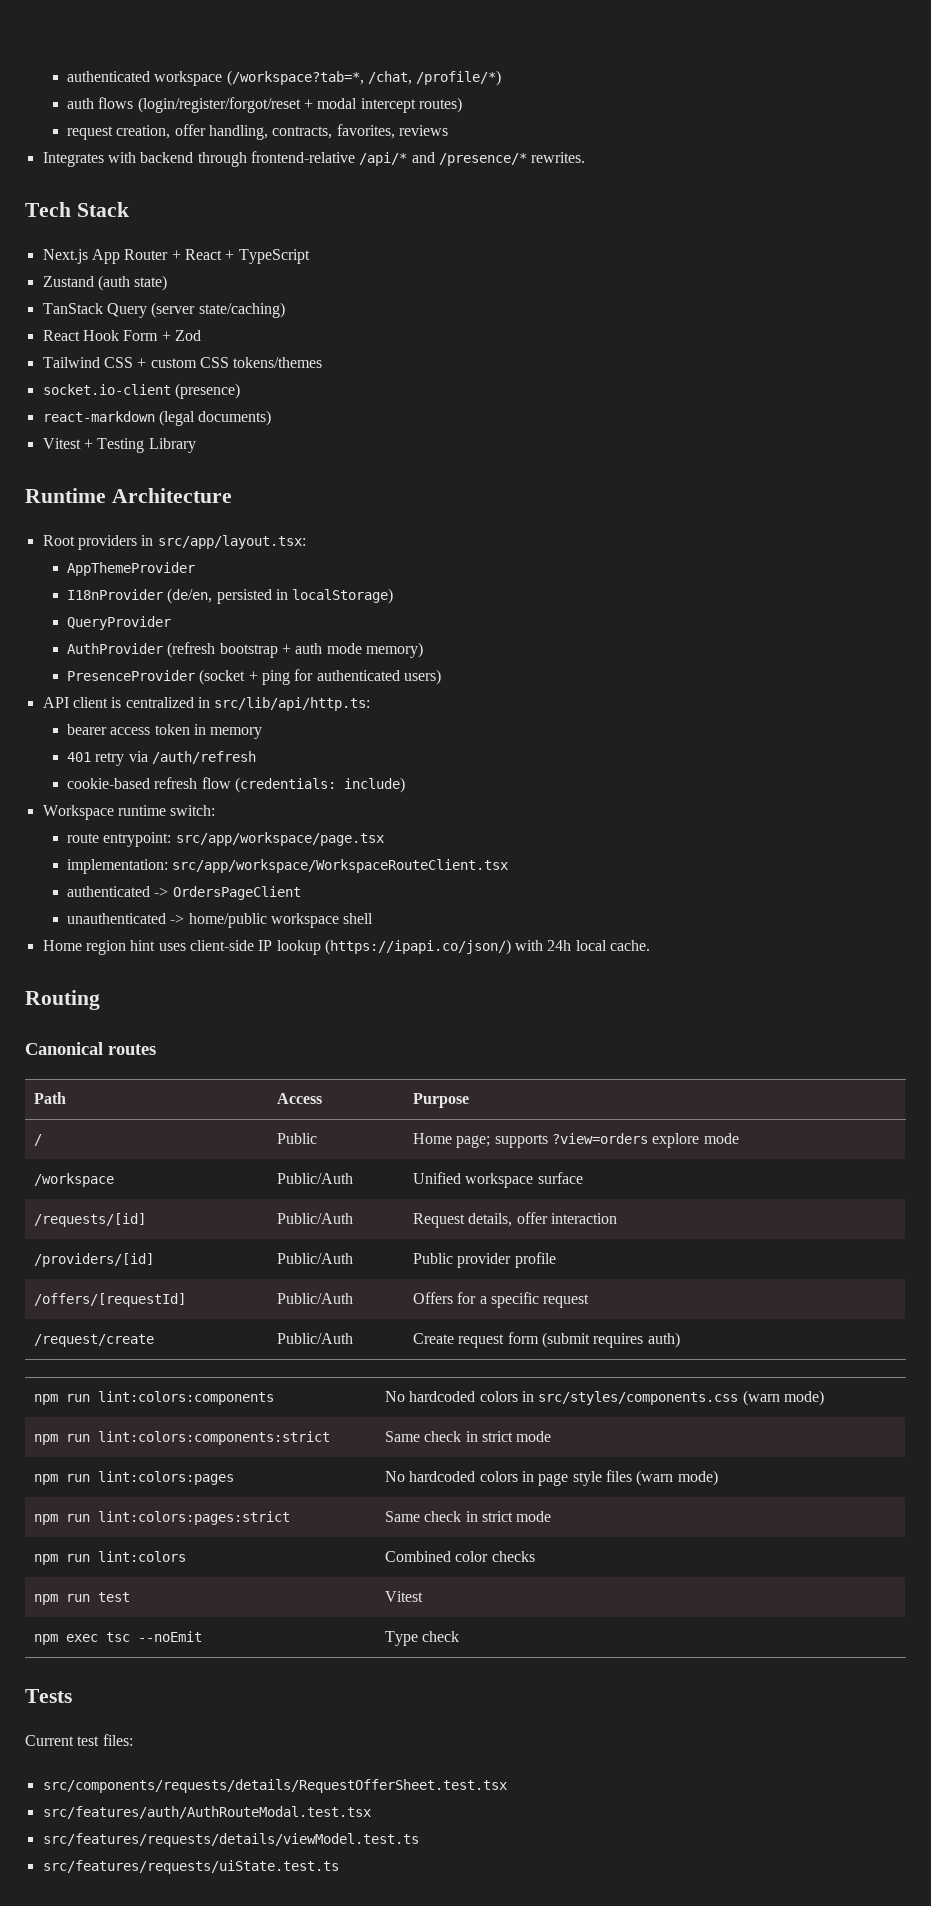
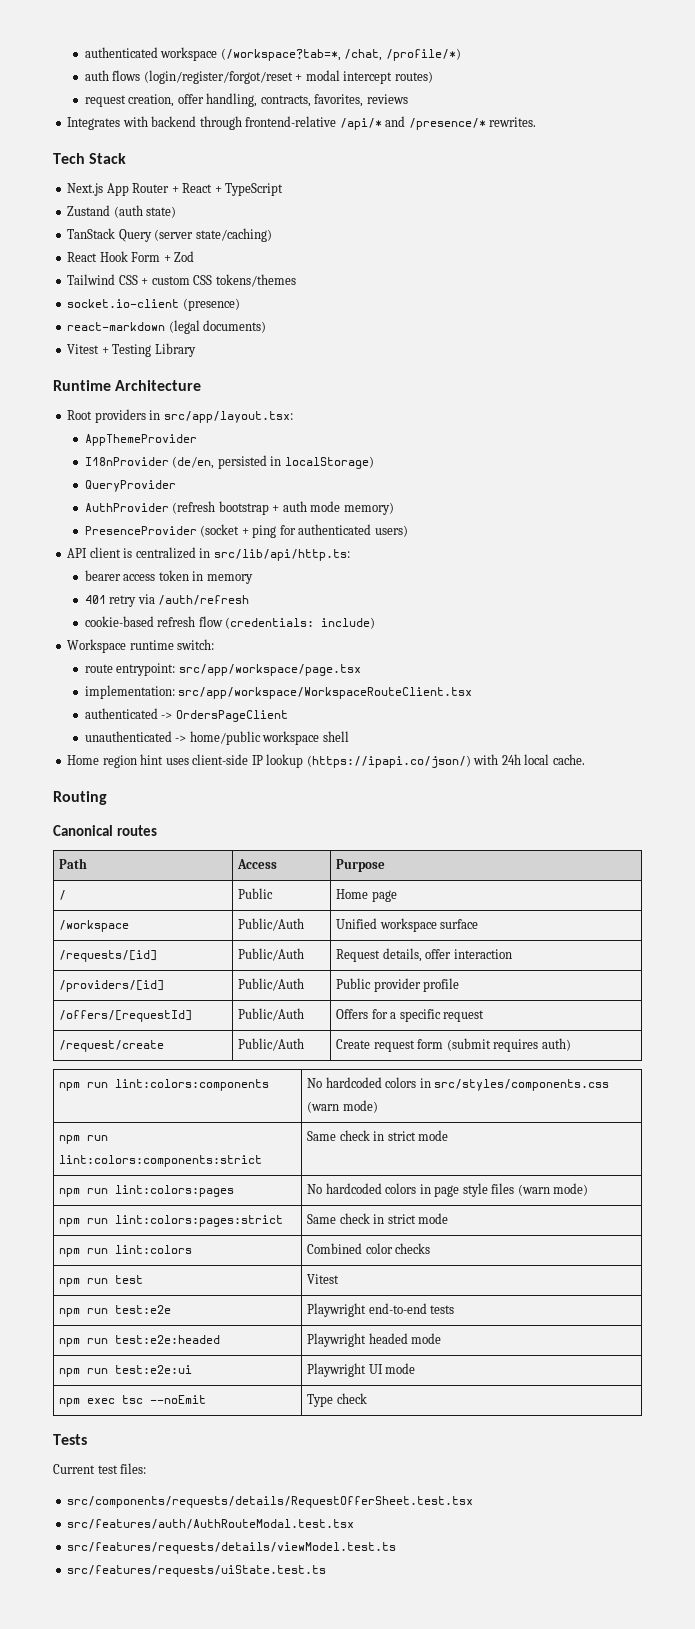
- / | Public | Home page; supports ?view=orders explore mode
+ / | Public | Home page
+ npm run test:e2e | Playwright end-to-end tests
+ npm run test:e2e:headed | Playwright headed mode
+ npm run test:e2e:ui | Playwright UI mode

